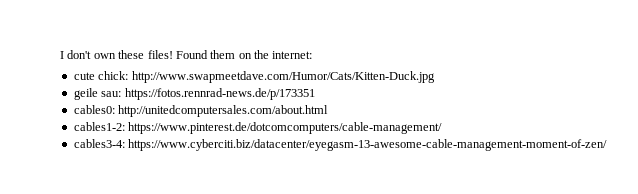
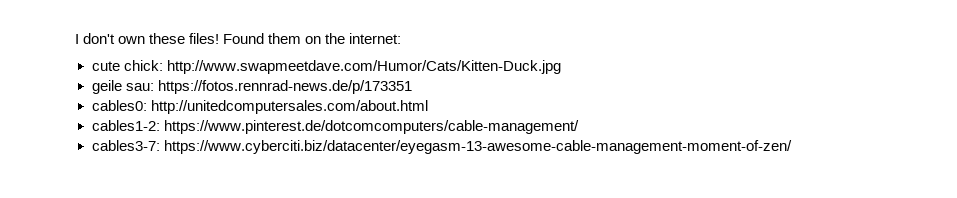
- cables3-4: https://www.cyberciti.biz/datacenter/eyegasm-13-awesome-cable-management-moment-of-zen/
+ cables3-7: https://www.cyberciti.biz/datacenter/eyegasm-13-awesome-cable-management-moment-of-zen/

